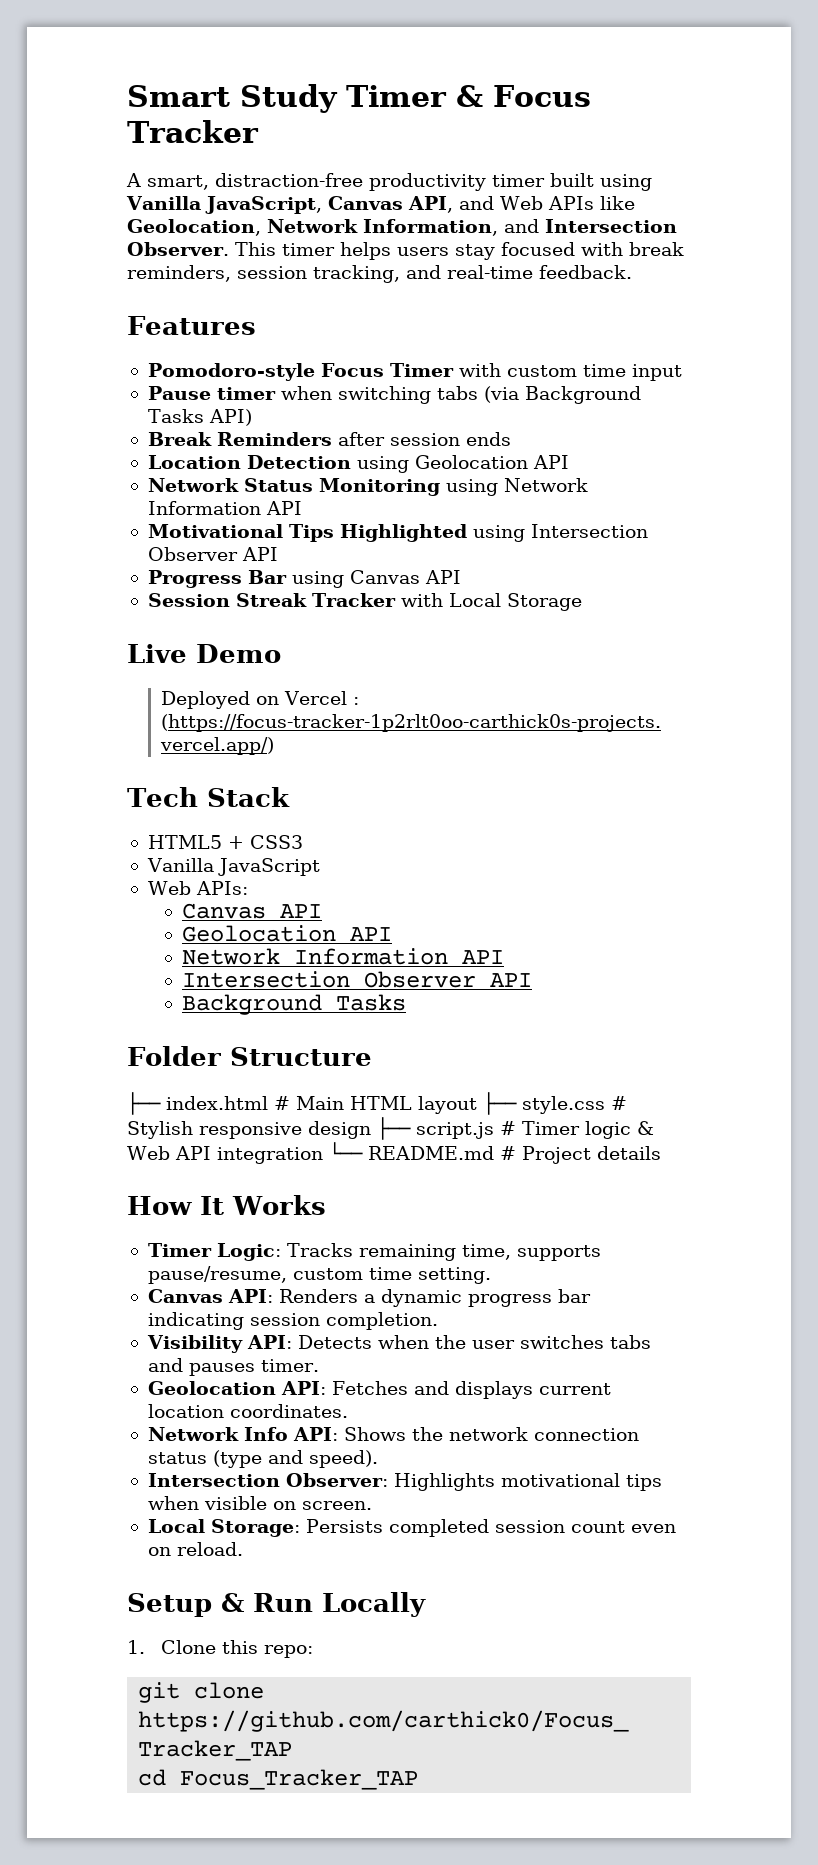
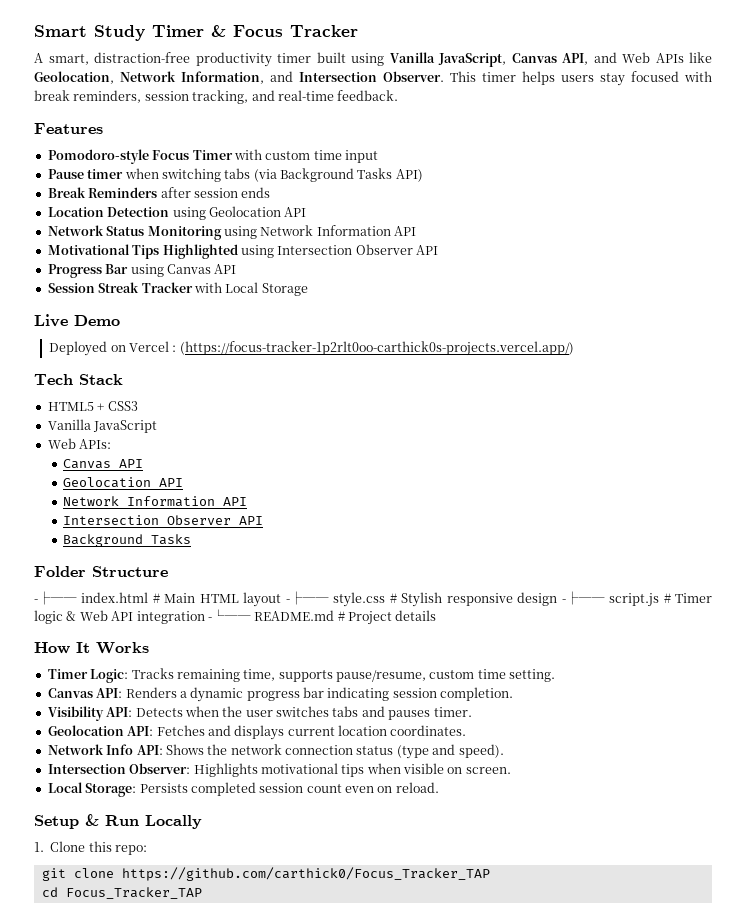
- ├── index.html # Main HTML layout ├── style.css # Stylish responsive design ├── script.js # Timer logic & Web API integration └── README.md # Project details
+ -├── index.html # Main HTML layout -├── style.css # Stylish responsive design -├── script.js # Timer logic & Web API integration -└── README.md # Project details

